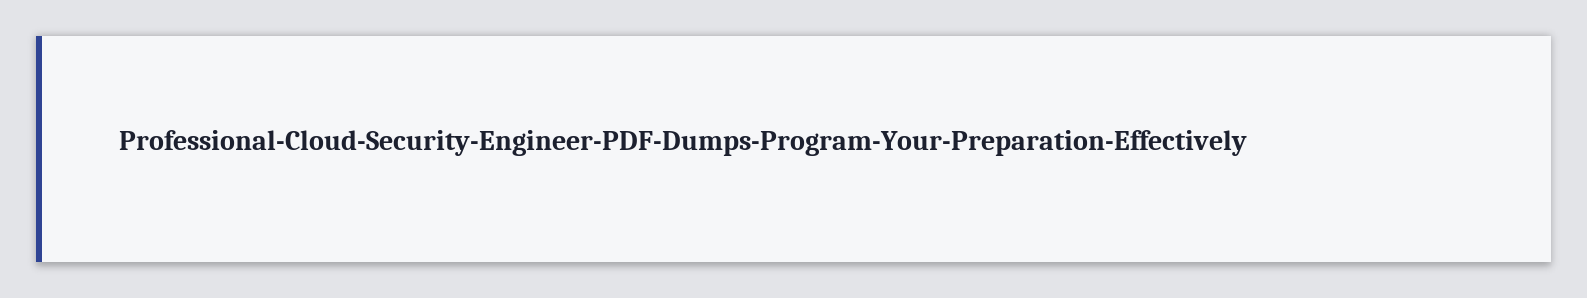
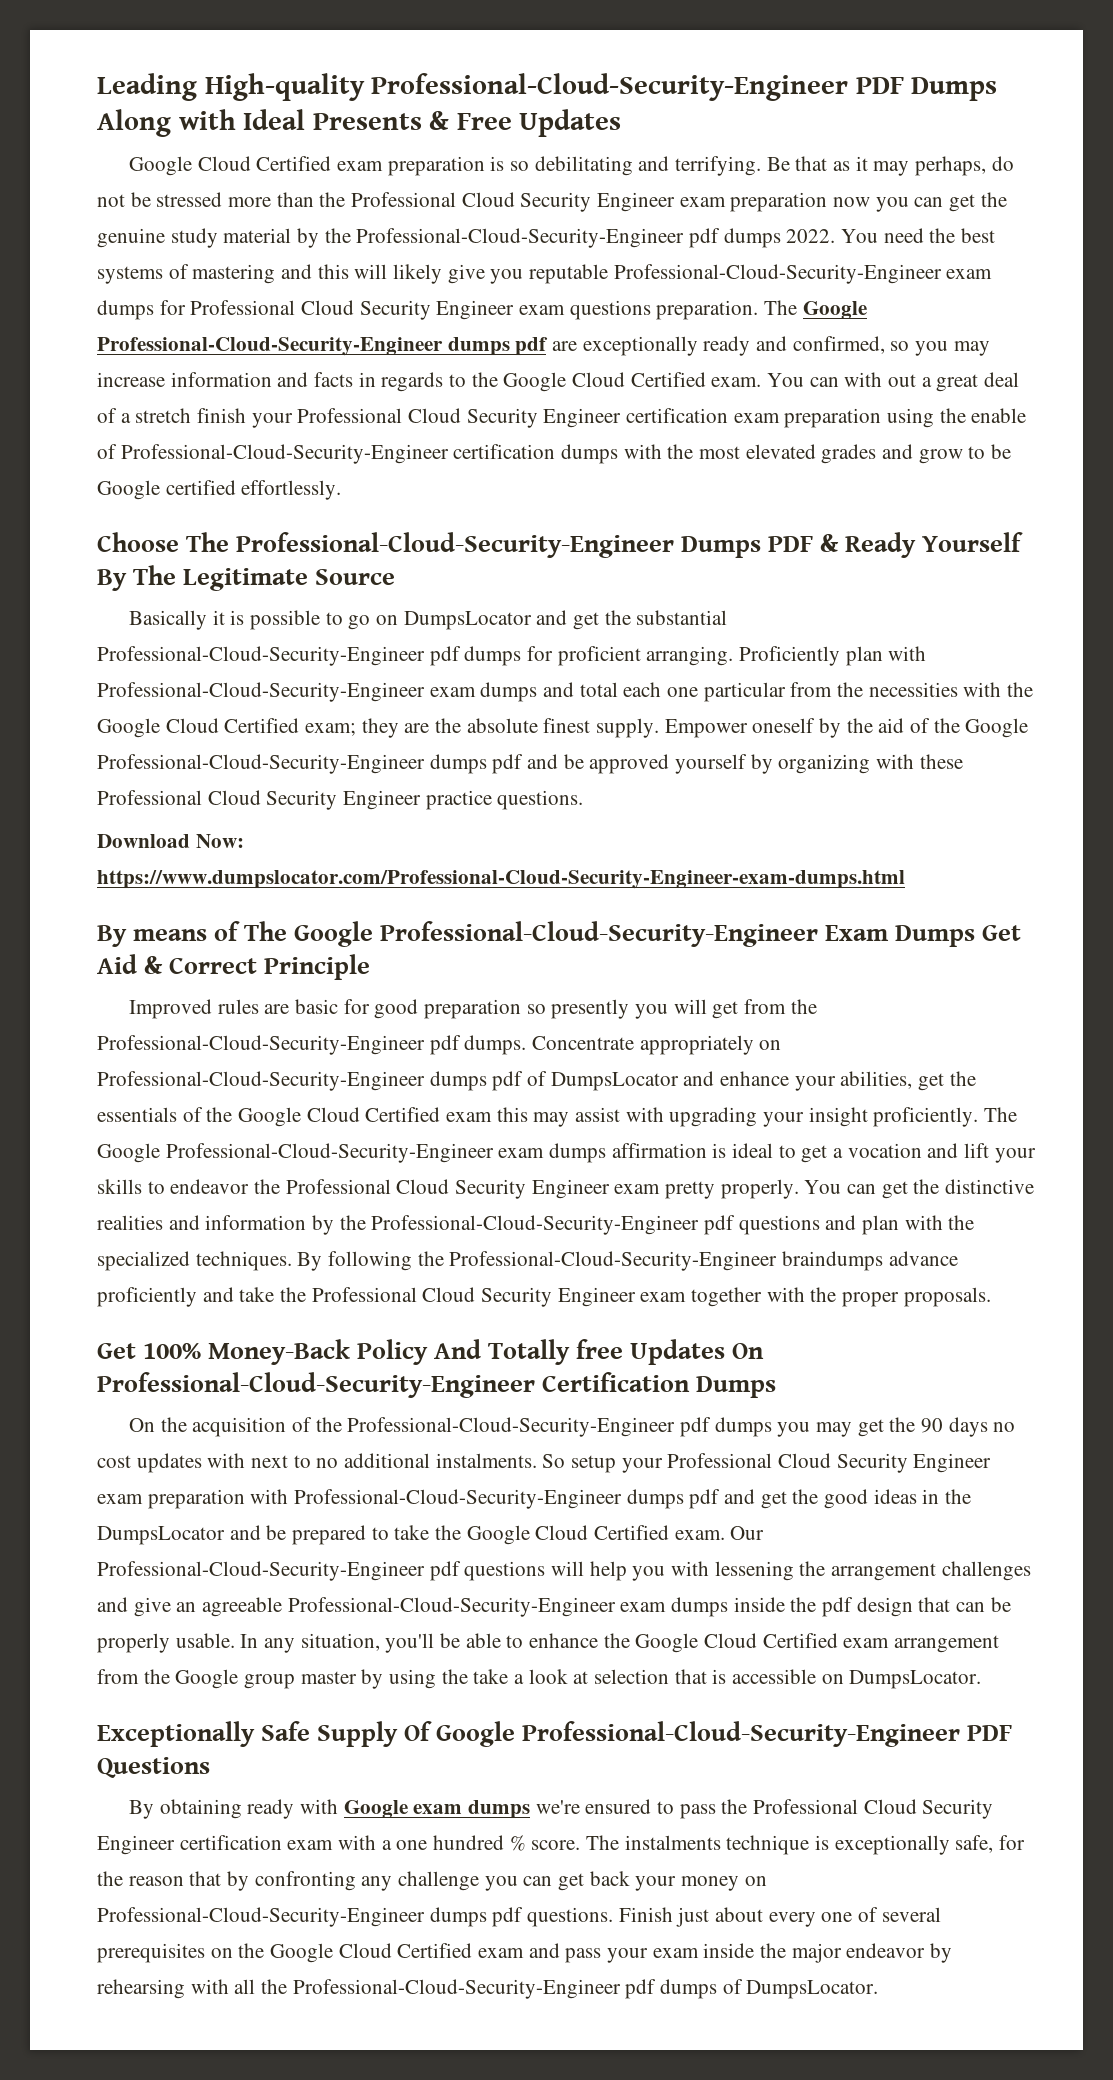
- Professional-Cloud-Security-Engineer-PDF-Dumps-Program-Your-Preparation-Effectively
+ Leading High-quality Professional-Cloud-Security-Engineer PDF Dumps Along with Ideal Presents & Free Updates
+ Google Cloud Certified exam preparation is so debilitating and terrifying. Be that as it may perhaps, do not be stressed more than the Professional Cloud Security Engineer exam preparation now you can get the genuine study material by the Professional-Cloud-Security-Engineer pdf dumps 2022. You need the best systems of mastering and this will likely give you reputable Professional-Cloud-Security-Engineer exam dumps for Professional Cloud Security Engineer exam questions preparation. The Google Professional-Cloud-Security-Engineer dumps pdf are exceptionally ready and confirmed, so you may increase information and facts in regards to the Google Cloud Certified exam. You can with out a great deal of a stretch finish your Professional Cloud Security Engineer certification exam preparation using the enable of Professional-Cloud-Security-Engineer certification dumps with the most elevated grades and grow to be Google certified effortlessly.
+ Choose The Professional-Cloud-Security-Engineer Dumps PDF & Ready Yourself By The Legitimate Source
+ Basically it is possible to go on DumpsLocator and get the substantial Professional-Cloud-Security-Engineer pdf dumps for proficient arranging. Proficiently plan with Professional-Cloud-Security-Engineer exam dumps and total each one particular from the necessities with the Google Cloud Certified exam; they are the absolute finest supply. Empower oneself by the aid of the Google Professional-Cloud-Security-Engineer dumps pdf and be approved yourself by organizing with these Professional Cloud Security Engineer practice questions.
+ Download Now: https://www.dumpslocator.com/Professional-Cloud-Security-Engineer-exam-dumps.html
+ By means of The Google Professional-Cloud-Security-Engineer Exam Dumps Get Aid & Correct Principle
+ Improved rules are basic for good preparation so presently you will get from the Professional-Cloud-Security-Engineer pdf dumps. Concentrate appropriately on Professional-Cloud-Security-Engineer dumps pdf of DumpsLocator and enhance your abilities, get the essentials of the Google Cloud Certified exam this may assist with upgrading your insight proficiently. The Google Professional-Cloud-Security-Engineer exam dumps affirmation is ideal to get a vocation and lift your skills to endeavor the Professional Cloud Security Engineer exam pretty properly. You can get the distinctive realities and information by the Professional-Cloud-Security-Engineer pdf questions and plan with the specialized techniques. By following the Professional-Cloud-Security-Engineer braindumps advance proficiently and take the Professional Cloud Security Engineer exam together with the proper proposals.
+ Get 100% Money-Back Policy And Totally free Updates On Professional-Cloud-Security-Engineer Certification Dumps
+ On the acquisition of the Professional-Cloud-Security-Engineer pdf dumps you may get the 90 days no cost updates with next to no additional instalments. So setup your Professional Cloud Security Engineer exam preparation with Professional-Cloud-Security-Engineer dumps pdf and get the good ideas in the DumpsLocator and be prepared to take the Google Cloud Certified exam. Our Professional-Cloud-Security-Engineer pdf questions will help you with lessening the arrangement challenges and give an agreeable Professional-Cloud-Security-Engineer exam dumps inside the pdf design that can be properly usable. In any situation, you'll be able to enhance the Google Cloud Certified exam arrangement from the Google group master by using the take a look at selection that is accessible on DumpsLocator.
+ Exceptionally Safe Supply Of Google Professional-Cloud-Security-Engineer PDF Questions
+ By obtaining ready with Google exam dumps we're ensured to pass the Professional Cloud Security Engineer certification exam with a one hundred % score. The instalments technique is exceptionally safe, for the reason that by confronting any challenge you can get back your money on Professional-Cloud-Security-Engineer dumps pdf questions. Finish just about every one of several prerequisites on the Google Cloud Certified exam and pass your exam inside the major endeavor by rehearsing with all the Professional-Cloud-Security-Engineer pdf dumps of DumpsLocator.

